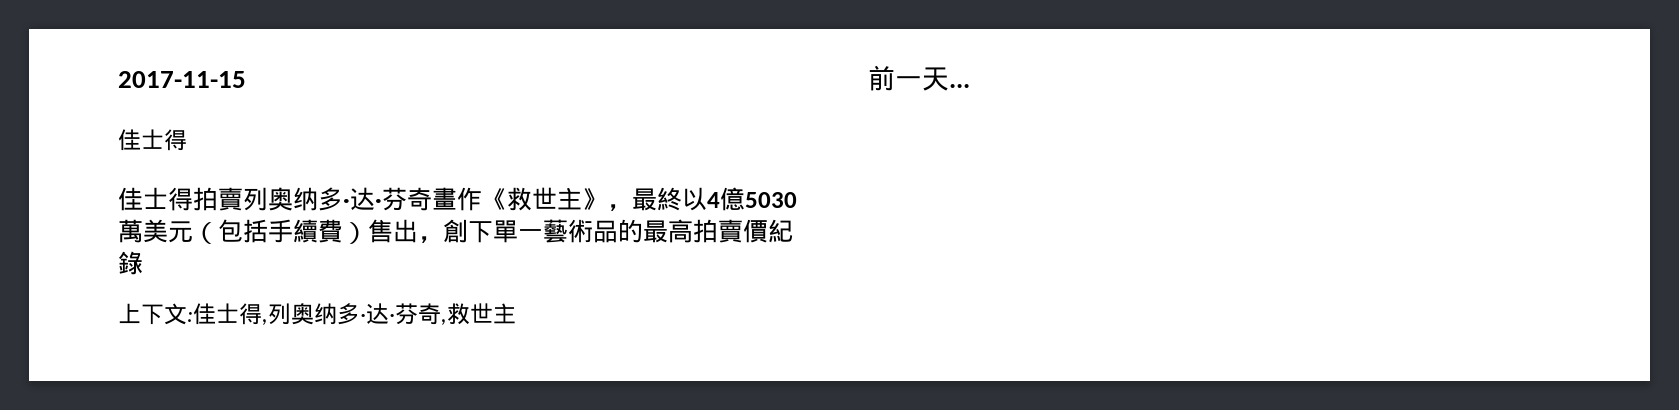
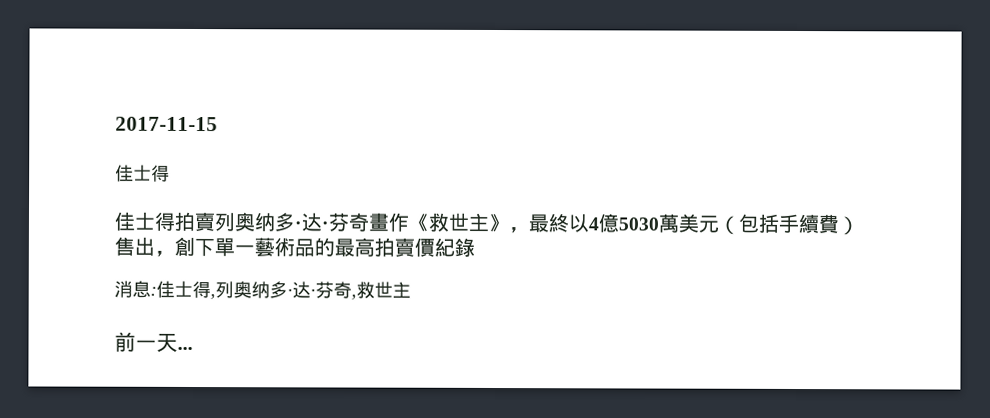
- 上下文:佳士得,列奥纳多·达·芬奇,救世主
+ 消息:佳士得,列奥纳多·达·芬奇,救世主

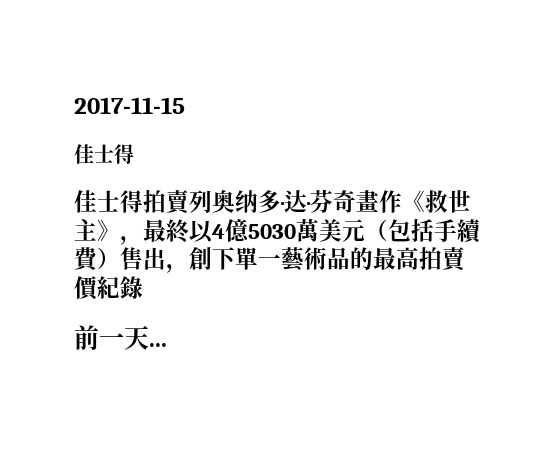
- 消息:佳士得,列奥纳多·达·芬奇,救世主

